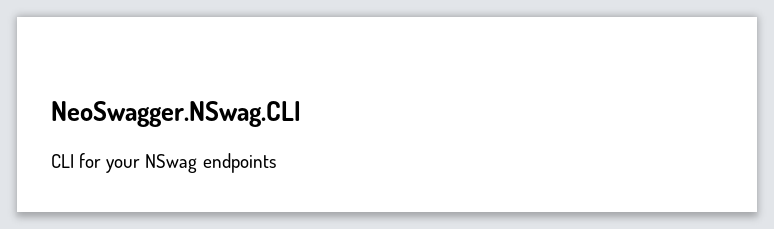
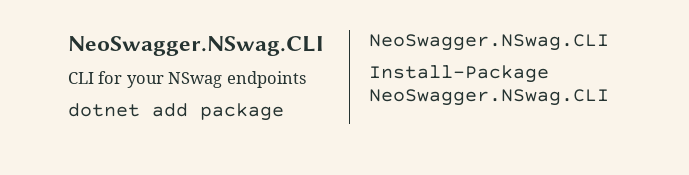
+ dotnet add package NeoSwagger.NSwag.CLI
+ Install-Package NeoSwagger.NSwag.CLI

